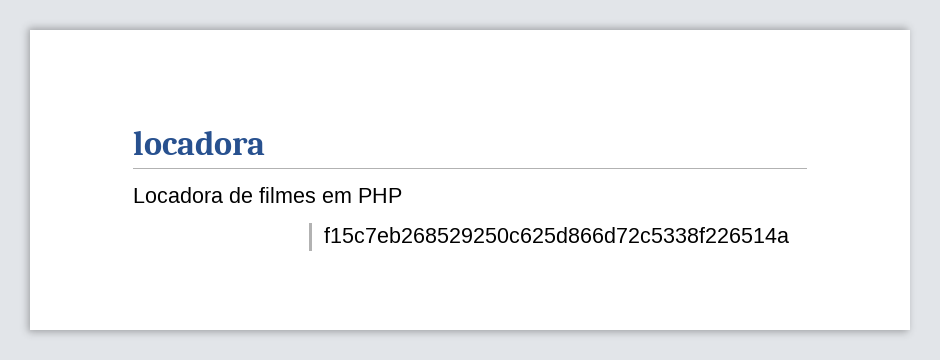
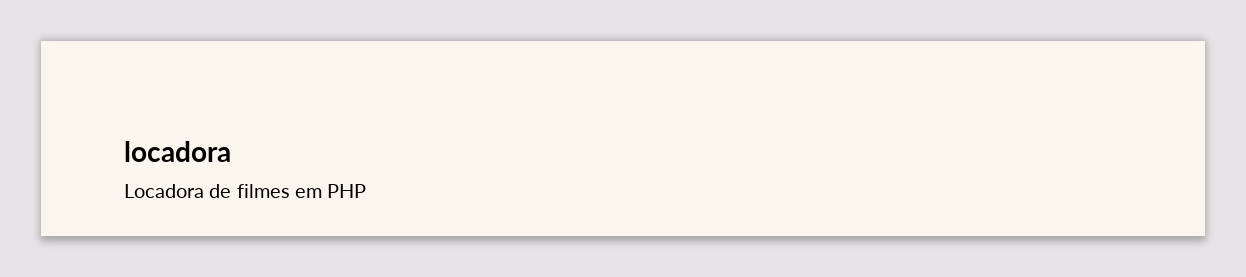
- f15c7eb268529250c625d866d72c5338f226514a

